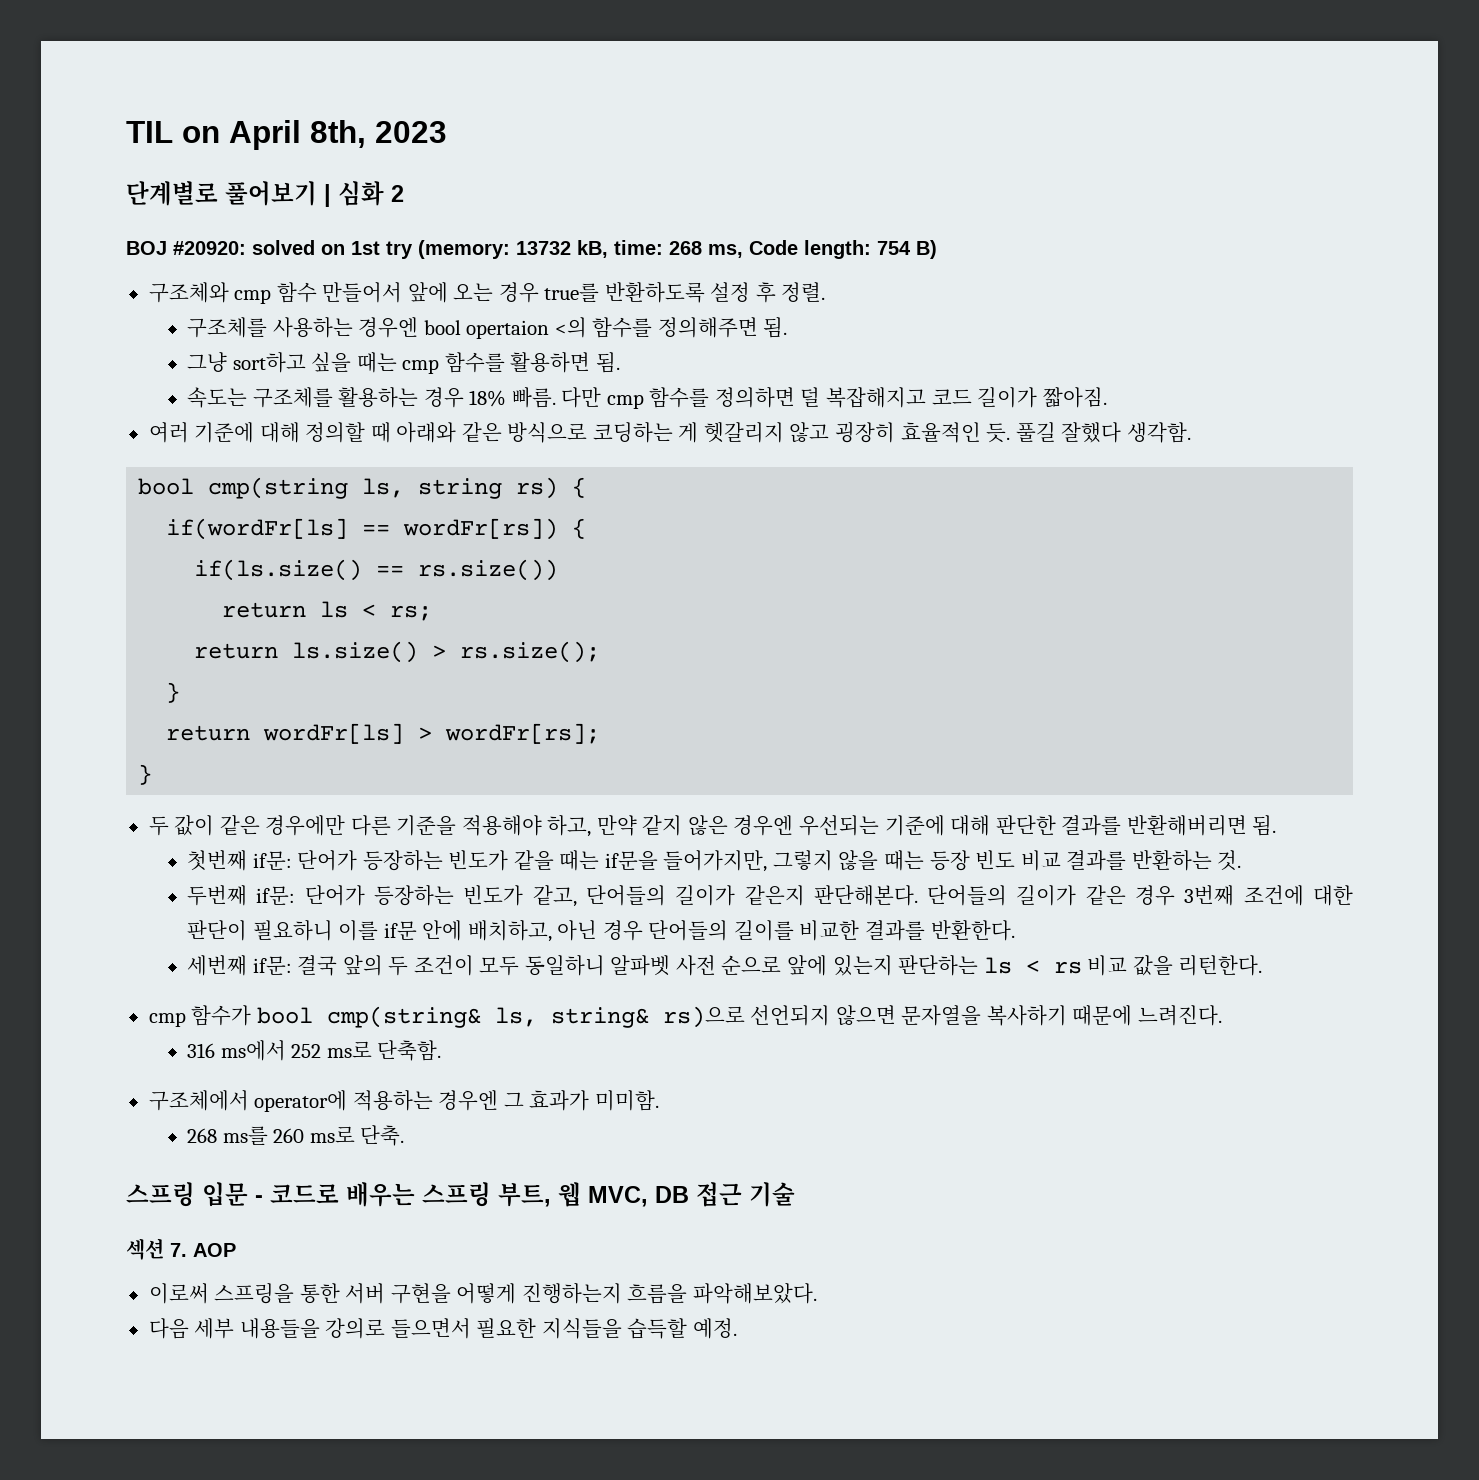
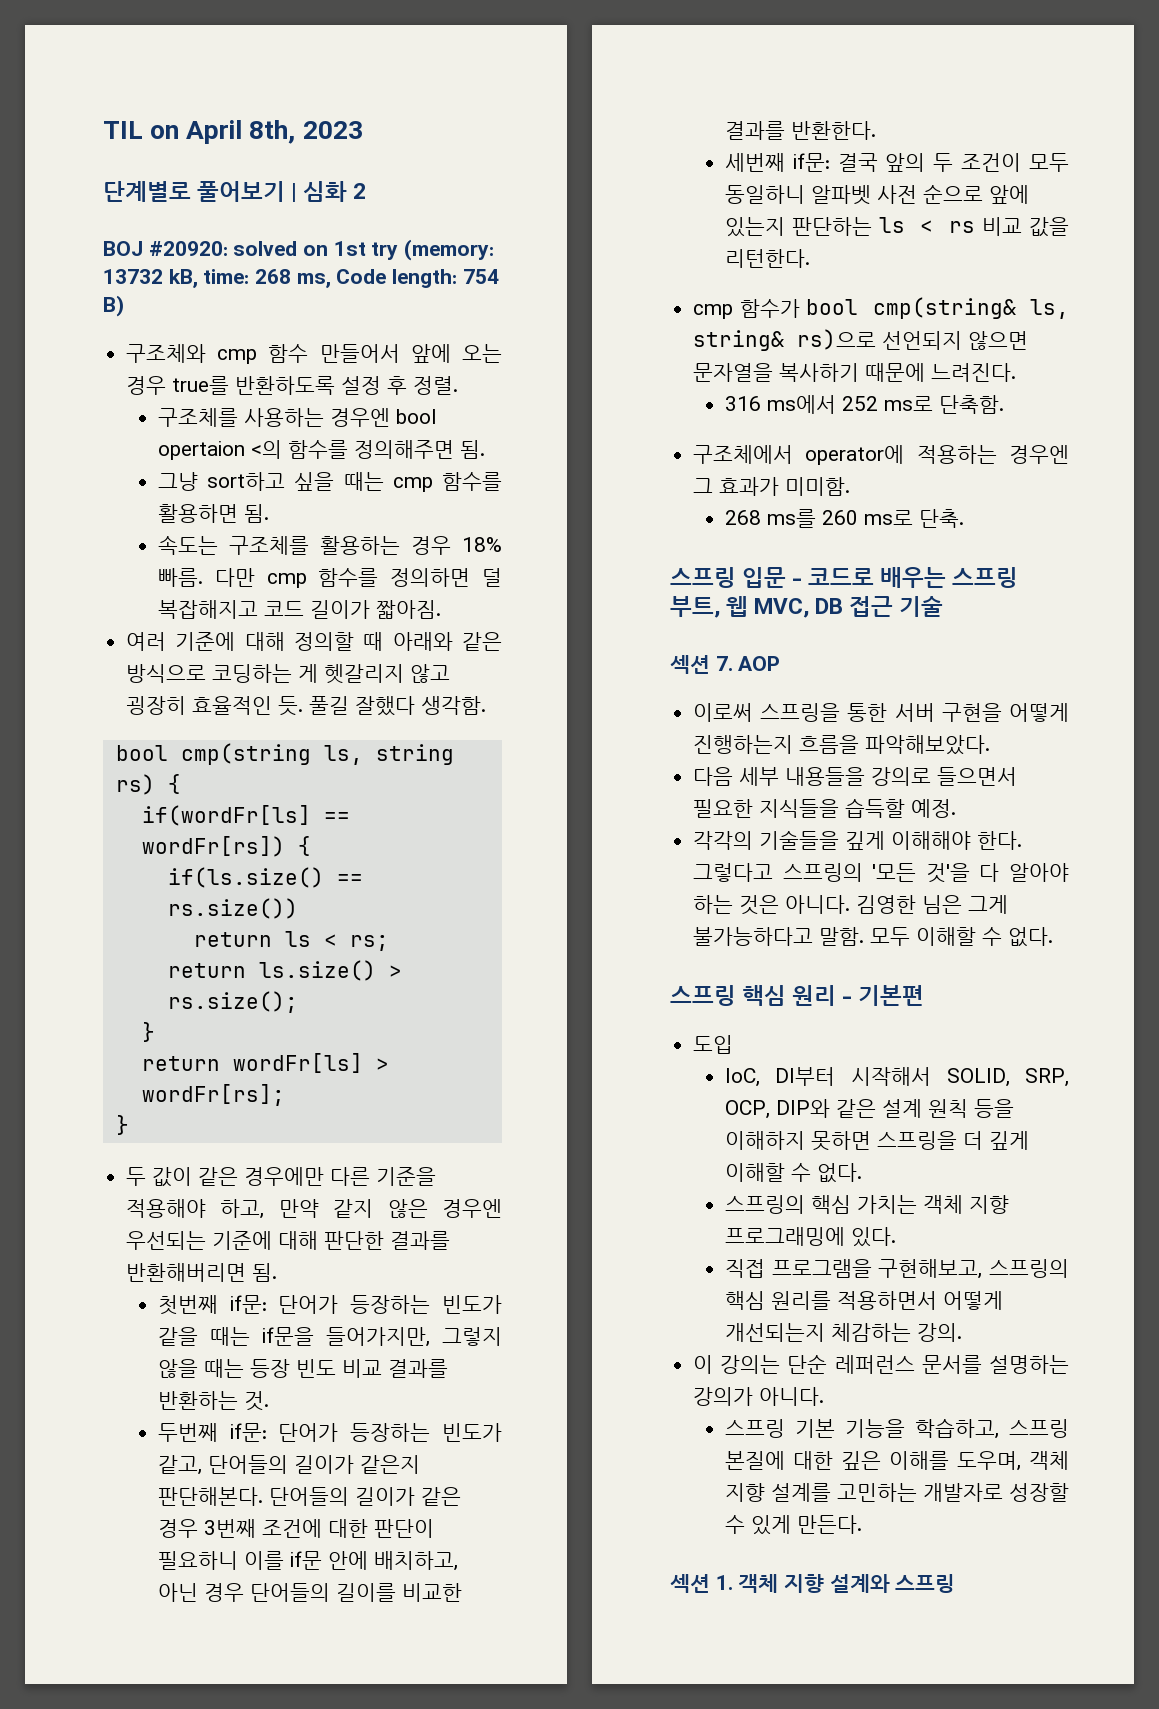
+ 각각의 기술들을 깊게 이해해야 한다. 그렇다고 스프링의 '모든 것'을 다 알아야 하는 것은 아니다. 김영한 님은 그게 불가능하다고 말함. 모두 이해할 수 없다.
+ 스프링 핵심 원리 - 기본편
+ 도입
+ IoC, DI부터 시작해서 SOLID, SRP, OCP, DIP와 같은 설계 원칙 등을 이해하지 못하면 스프링을 더 깊게 이해할 수 없다.
+ 스프링의 핵심 가치는 객체 지향 프로그래밍에 있다.
+ 직접 프로그램을 구현해보고, 스프링의 핵심 원리를 적용하면서 어떻게 개선되는지 체감하는 강의.
+ 이 강의는 단순 레퍼런스 문서를 설명하는 강의가 아니다.
+ 스프링 기본 기능을 학습하고, 스프링 본질에 대한 깊은 이해를 도우며, 객체 지향 설계를 고민하는 개발자로 성장할 수 있게 만든다.
+ 섹션 1. 객체 지향 설계와 스프링

